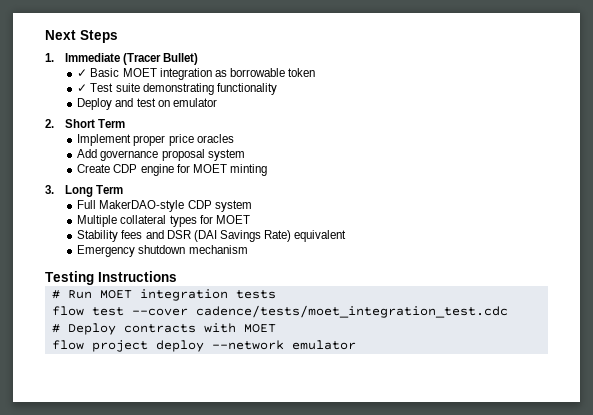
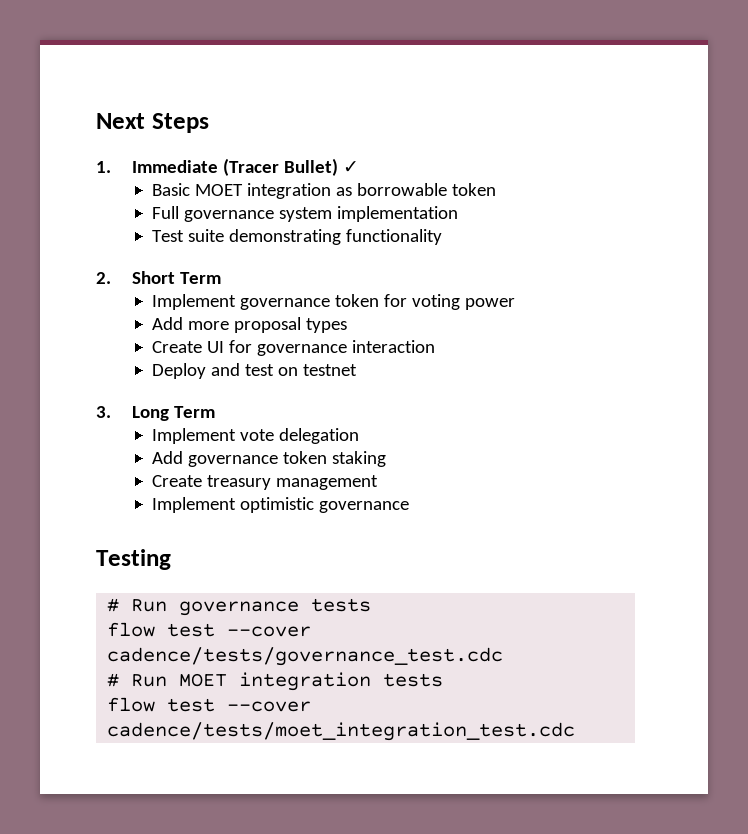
- 1. Immediate (Tracer Bullet)
- ✓ Basic MOET integration as borrowable token
+ 1. Immediate (Tracer Bullet) ✓
+ Basic MOET integration as borrowable token
- ✓ Test suite demonstrating functionality
+ Full governance system implementation
+ Test suite demonstrating functionality
- Deploy and test on emulator
- Implement proper price oracles
- Add governance proposal system
- Create CDP engine for MOET minting
+ Implement governance token for voting power
+ Add more proposal types
+ Create UI for governance interaction
+ Deploy and test on testnet
  3. Long Term
- Full MakerDAO-style CDP system
- Multiple collateral types for MOET
- Stability fees and DSR (DAI Savings Rate) equivalent
- Emergency shutdown mechanism
- Testing Instructions
+ Implement vote delegation
+ Add governance token staking
+ Create treasury management
+ Implement optimistic governance
+ Testing
+ # Run governance tests
+ flow test --cover cadence/tests/governance_test.cdc
- # Deploy contracts with MOET
- flow project deploy --network emulator

